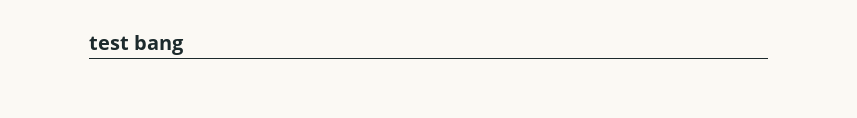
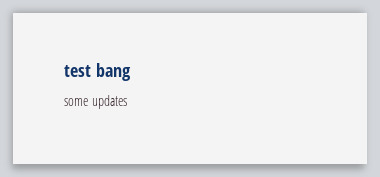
+ some updates

